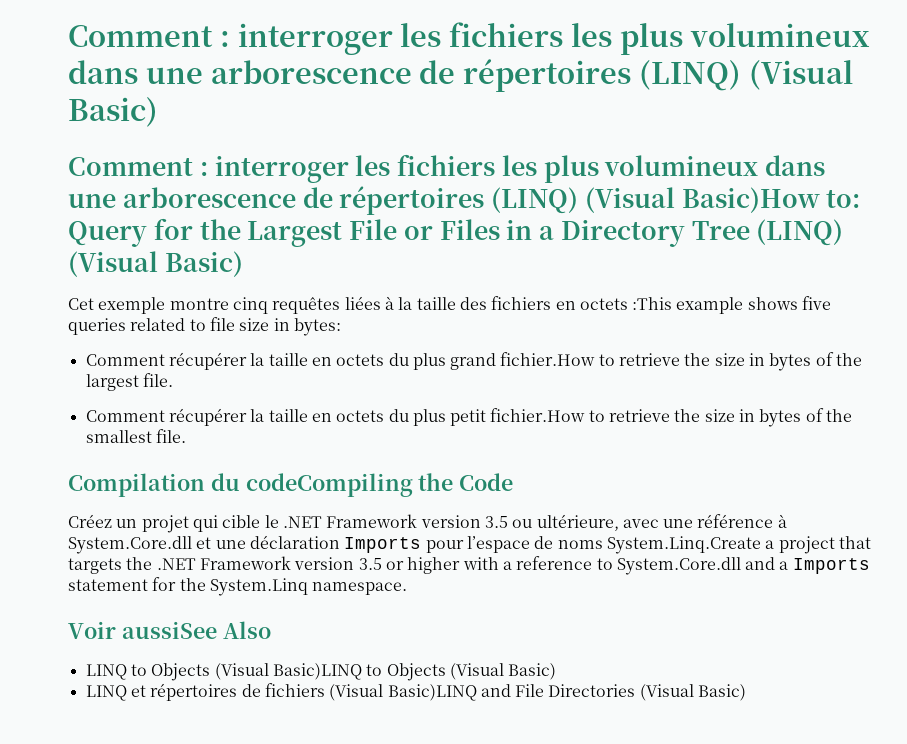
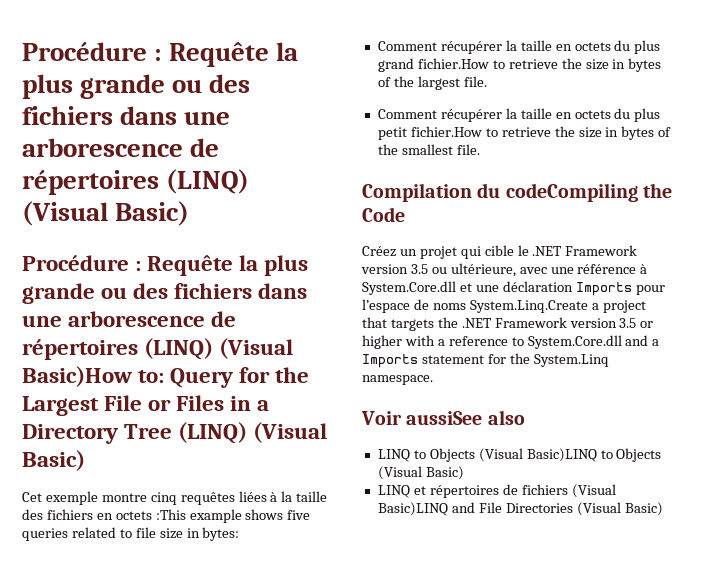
- Comment : interroger les fichiers les plus volumineux dans une arborescence de répertoires (LINQ) (Visual Basic)
+ Procédure : Requête la plus grande ou des fichiers dans une arborescence de répertoires (LINQ) (Visual Basic)
- Comment : interroger les fichiers les plus volumineux dans une arborescence de répertoires (LINQ) (Visual Basic)How to: Query for the Largest File or Files in a Directory Tree (LINQ) (Visual Basic)
+ Procédure : Requête la plus grande ou des fichiers dans une arborescence de répertoires (LINQ) (Visual Basic)How to: Query for the Largest File or Files in a Directory Tree (LINQ) (Visual Basic)
- Voir aussiSee Also
+ Voir aussiSee also

